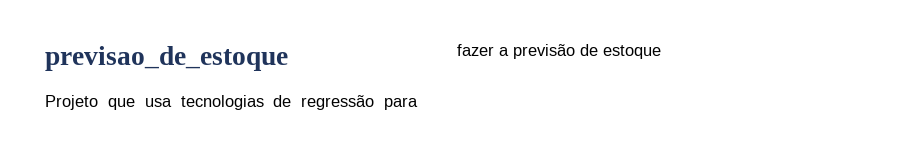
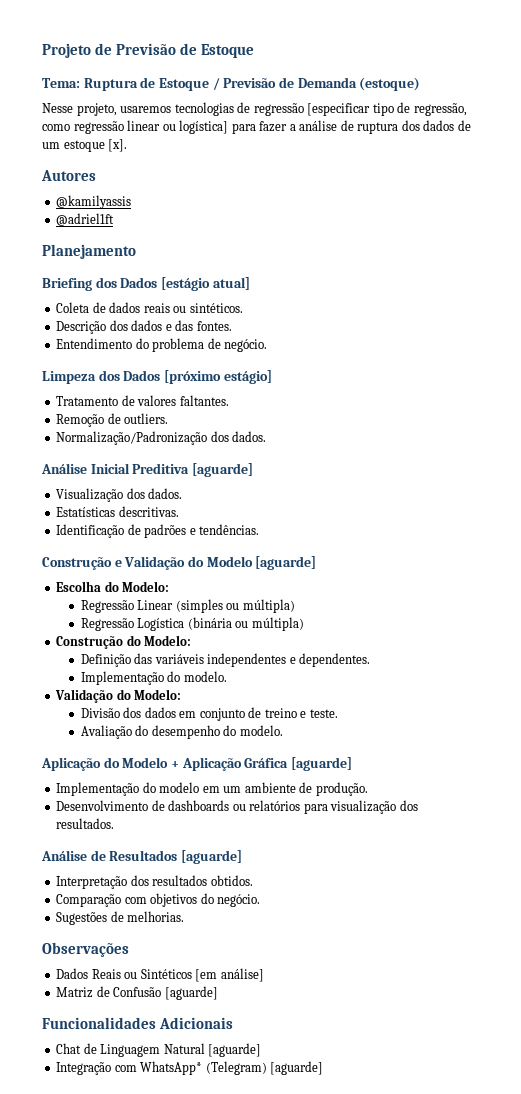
- previsao_de_estoque
- Projeto que usa tecnologias de regressão para fazer a previsão de estoque
+ Projeto de Previsão de Estoque
+ Tema: Ruptura de Estoque / Previsão de Demanda (estoque)
+ Nesse projeto, usaremos tecnologias de regressão [especificar tipo de regressão, como regressão linear ou logística] para fazer a análise de ruptura dos dados de um estoque [x].
+ Autores
+ @kamilyassis
+ @adriel1ft
+ Planejamento
+ Briefing dos Dados [estágio atual]
+ Coleta de dados reais ou sintéticos.
+ Descrição dos dados e das fontes.
+ Entendimento do problema de negócio.
+ Limpeza dos Dados [próximo estágio]
+ Tratamento de valores faltantes.
+ Remoção de outliers.
+ Normalização/Padronização dos dados.
+ Análise Inicial Preditiva [aguarde]
+ Visualização dos dados.
+ Estatísticas descritivas.
+ Identificação de padrões e tendências.
+ Construção e Validação do Modelo [aguarde]
+ Escolha do Modelo:
+ Regressão Linear (simples ou múltipla)
+ Regressão Logística (binária ou múltipla)
+ Construção do Modelo:
+ Definição das variáveis independentes e dependentes.
+ Implementação do modelo.
+ Validação do Modelo:
+ Divisão dos dados em conjunto de treino e teste.
+ Avaliação do desempenho do modelo.
+ Aplicação do Modelo + Aplicação Gráfica [aguarde]
+ Implementação do modelo em um ambiente de produção.
+ Desenvolvimento de dashboards ou relatórios para visualização dos resultados.
+ Análise de Resultados [aguarde]
+ Interpretação dos resultados obtidos.
+ Comparação com objetivos do negócio.
+ Sugestões de melhorias.
+ Observações
+ Dados Reais ou Sintéticos [em análise]
+ Matriz de Confusão [aguarde]
+ Funcionalidades Adicionais
+ Chat de Linguagem Natural [aguarde]
+ Integração com WhatsApp* (Telegram) [aguarde]

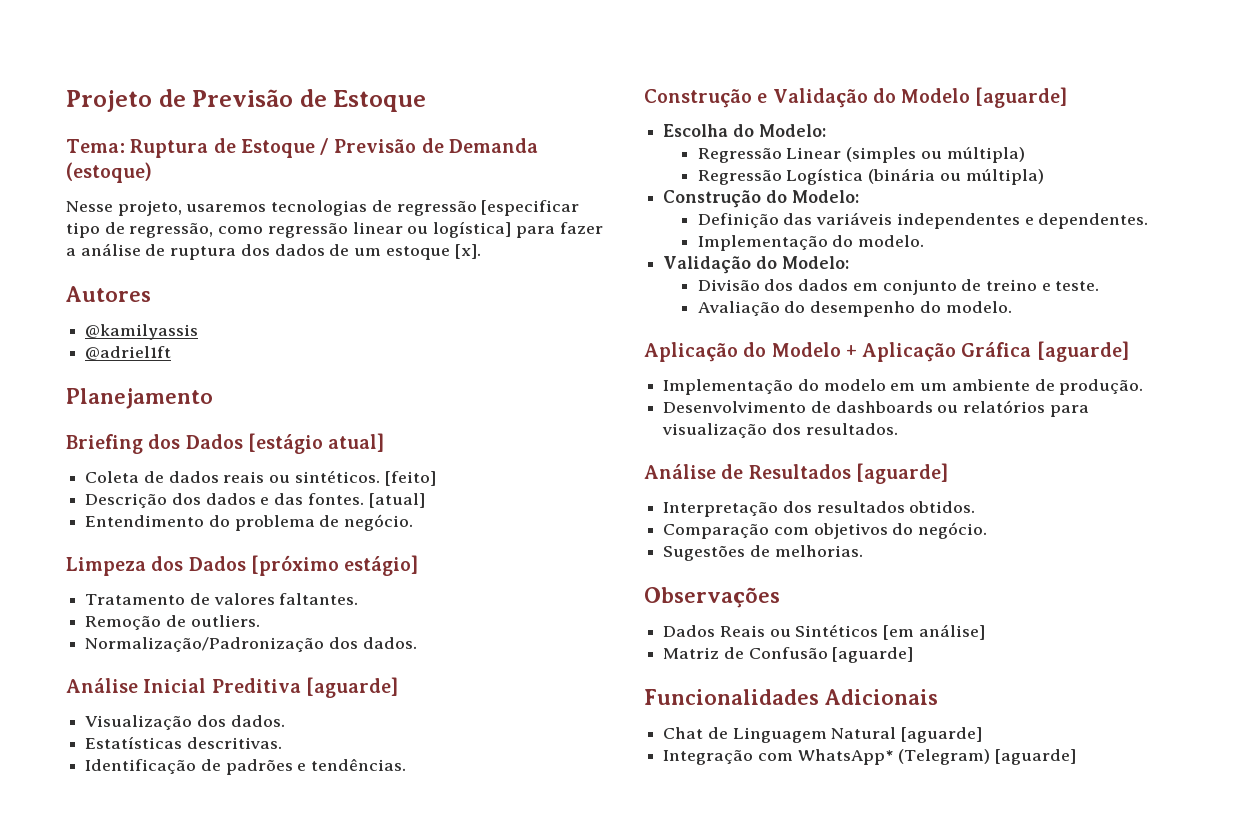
+ [feito]
+ [atual]

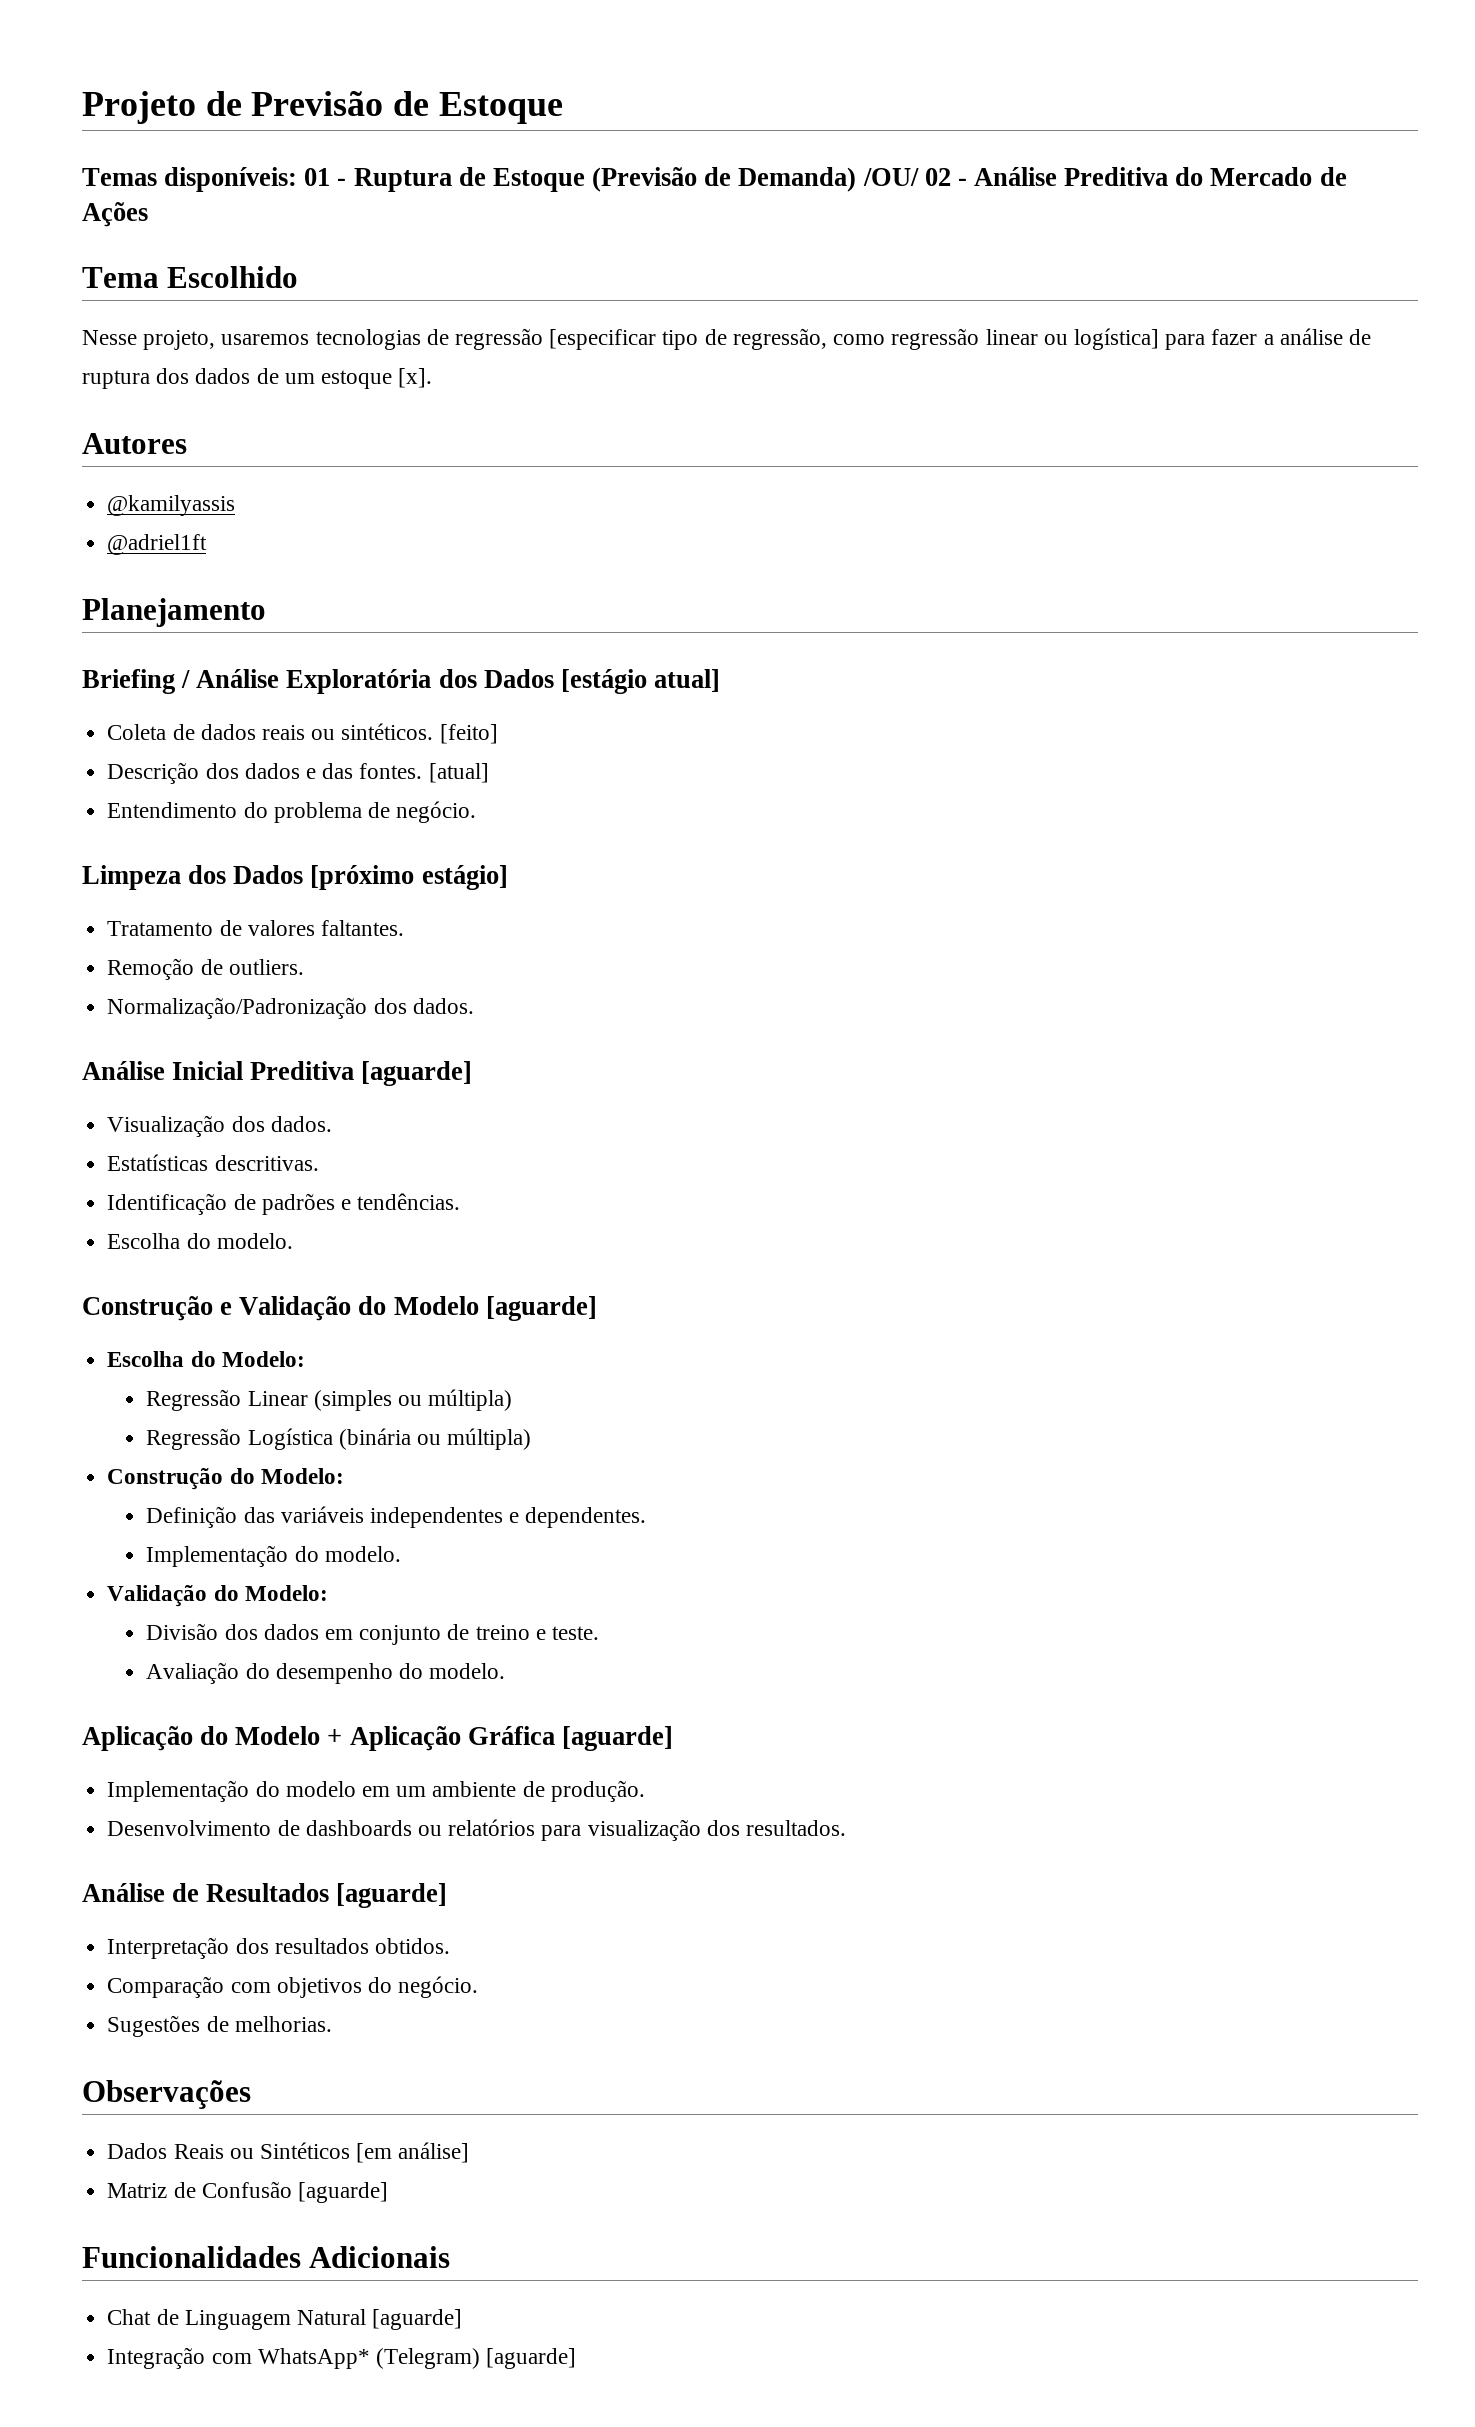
- Tema: Ruptura de Estoque / Previsão de Demanda (estoque)
+ Temas disponíveis: 01 - Ruptura de Estoque (Previsão de Demanda) /OU/ 02 - Análise Preditiva do Mercado de Ações
+ Tema Escolhido
- Briefing dos Dados [estágio atual]
+ Briefing / Análise Exploratória dos Dados [estágio atual]
+ Escolha do modelo.

